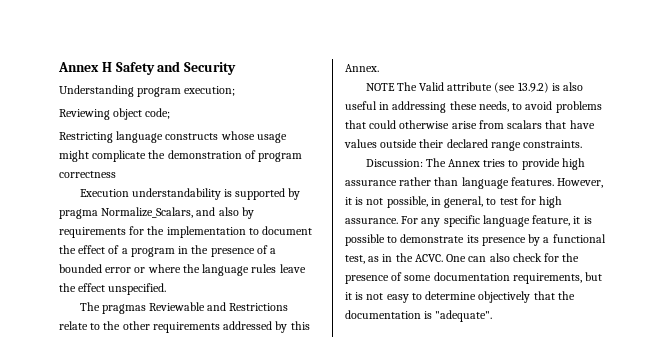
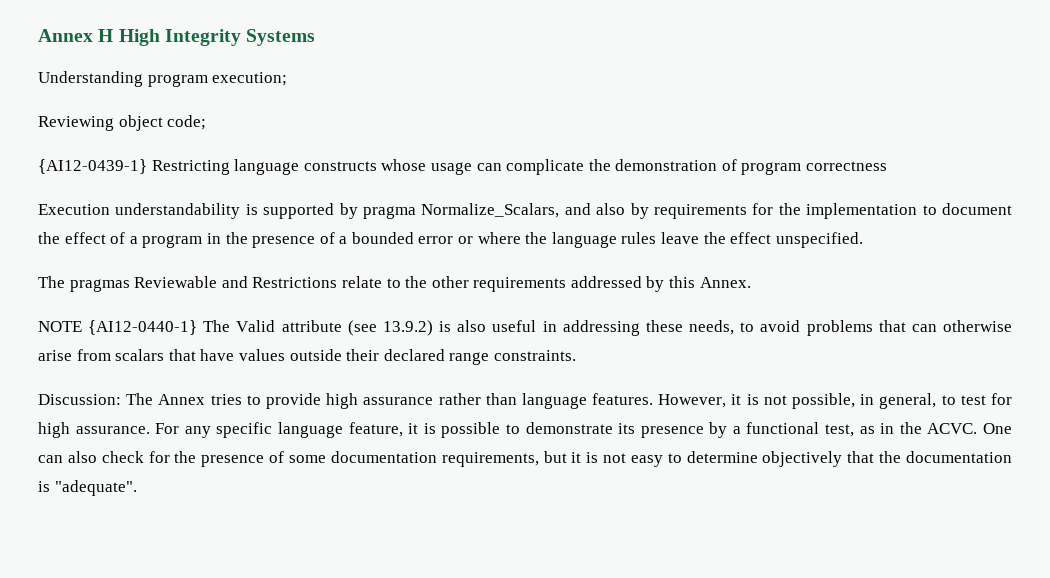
- Annex H Safety and Security
+ Annex H High Integrity Systems
- Restricting language constructs whose usage might complicate the demonstration of program correctness
+ {AI12-0439-1} Restricting language constructs whose usage can complicate the demonstration of program correctness
- NOTE The Valid attribute (see 13.9.2) is also useful in addressing these needs, to avoid problems that could otherwise arise from scalars that have values outside their declared range constraints.
+ NOTE {AI12-0440-1} The Valid attribute (see 13.9.2) is also useful in addressing these needs, to avoid problems that can otherwise arise from scalars that have values outside their declared range constraints.

